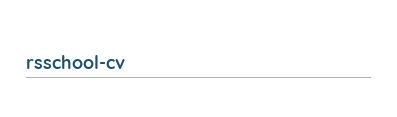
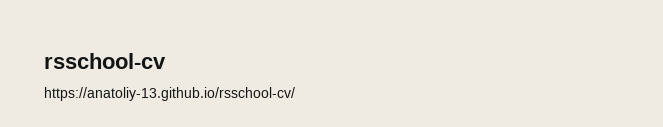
+ https://anatoliy-13.github.io/rsschool-cv/

